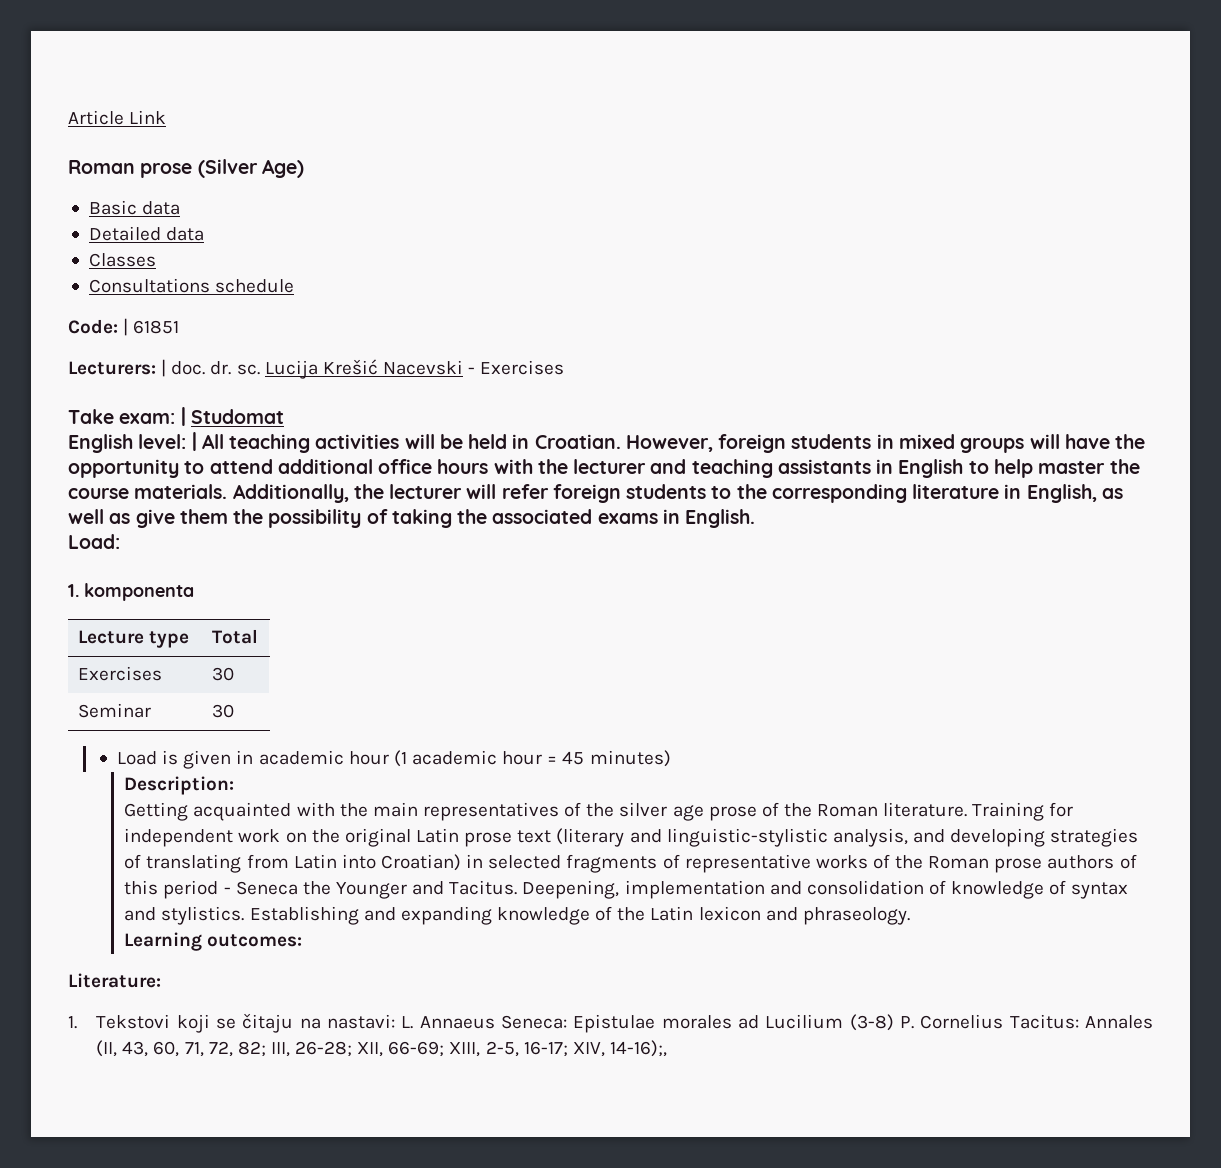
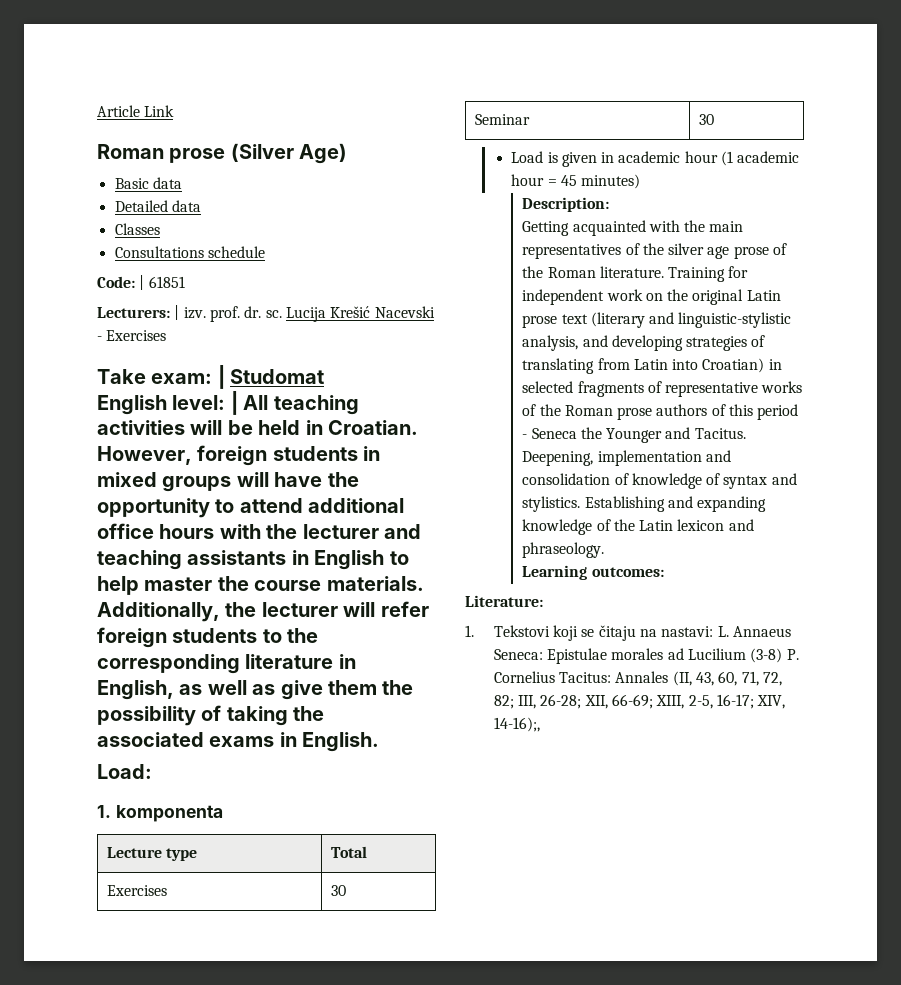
- Lecturers: | doc. dr. sc.
+ Lecturers: | izv. prof. dr. sc.

